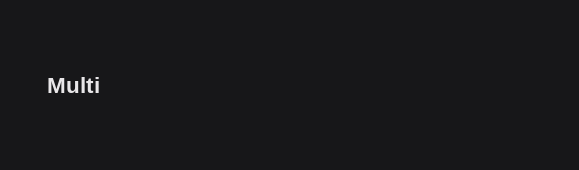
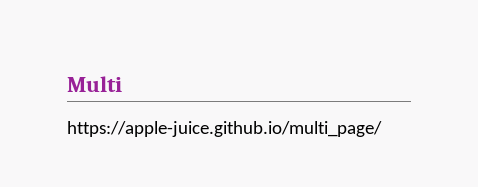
+ https://apple-juice.github.io/multi_page/

